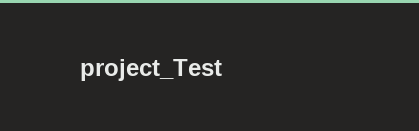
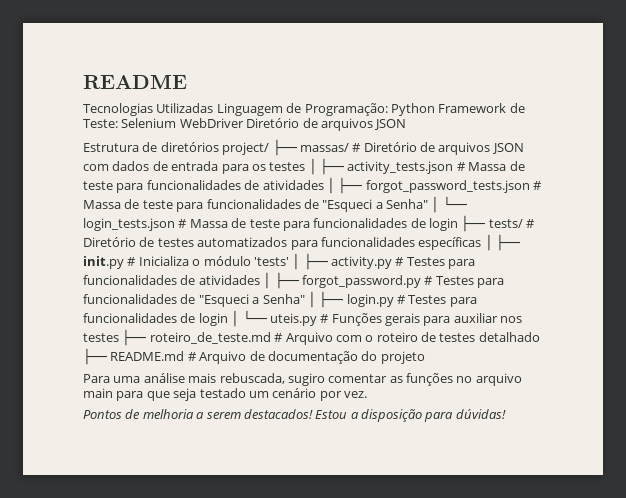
- project_Test
+ README
+ Tecnologias Utilizadas Linguagem de Programação: Python Framework de Teste: Selenium WebDriver Diretório de arquivos JSON
+ Estrutura de diretórios project/ ├── massas/ # Diretório de arquivos JSON com dados de entrada para os testes │ ├── activity_tests.json # Massa de teste para funcionalidades de atividades │ ├── forgot_password_tests.json # Massa de teste para funcionalidades de "Esqueci a Senha" │ └── login_tests.json # Massa de teste para funcionalidades de login ├── tests/ # Diretório de testes automatizados para funcionalidades específicas │ ├── init.py # Inicializa o módulo 'tests' │ ├── activity.py # Testes para funcionalidades de atividades │ ├── forgot_password.py # Testes para funcionalidades de "Esqueci a Senha" │ ├── login.py # Testes para funcionalidades de login │ └── uteis.py # Funções gerais para auxiliar nos testes ├── roteiro_de_teste.md # Arquivo com o roteiro de testes detalhado ├── README.md # Arquivo de documentação do projeto
+ Para uma análise mais rebuscada, sugiro comentar as funções no arquivo main para que seja testado um cenário por vez.
+ Pontos de melhoria a serem destacados! Estou a disposição para dúvidas!

